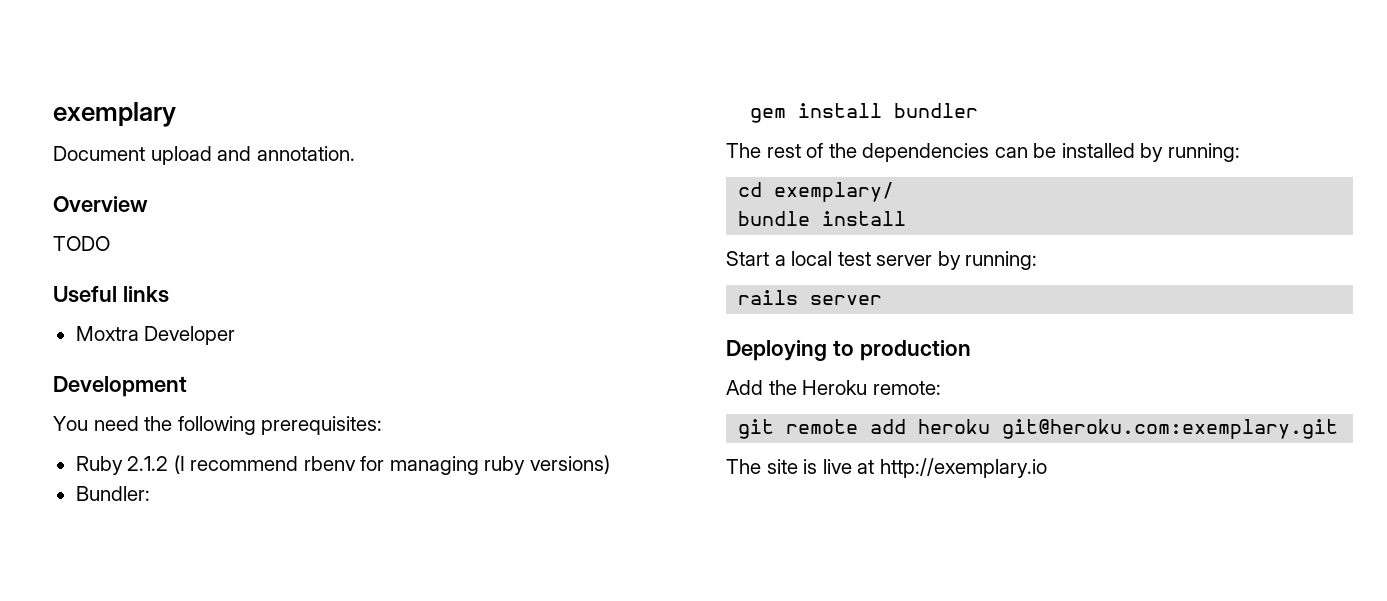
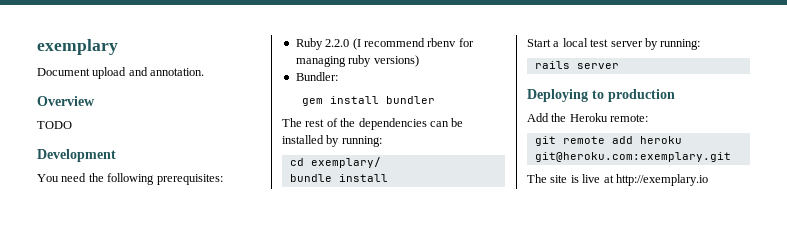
- Useful links
- Moxtra Developer
- Ruby 2.1.2 (I recommend rbenv for managing ruby versions)
+ Ruby 2.2.0 (I recommend rbenv for managing ruby versions)

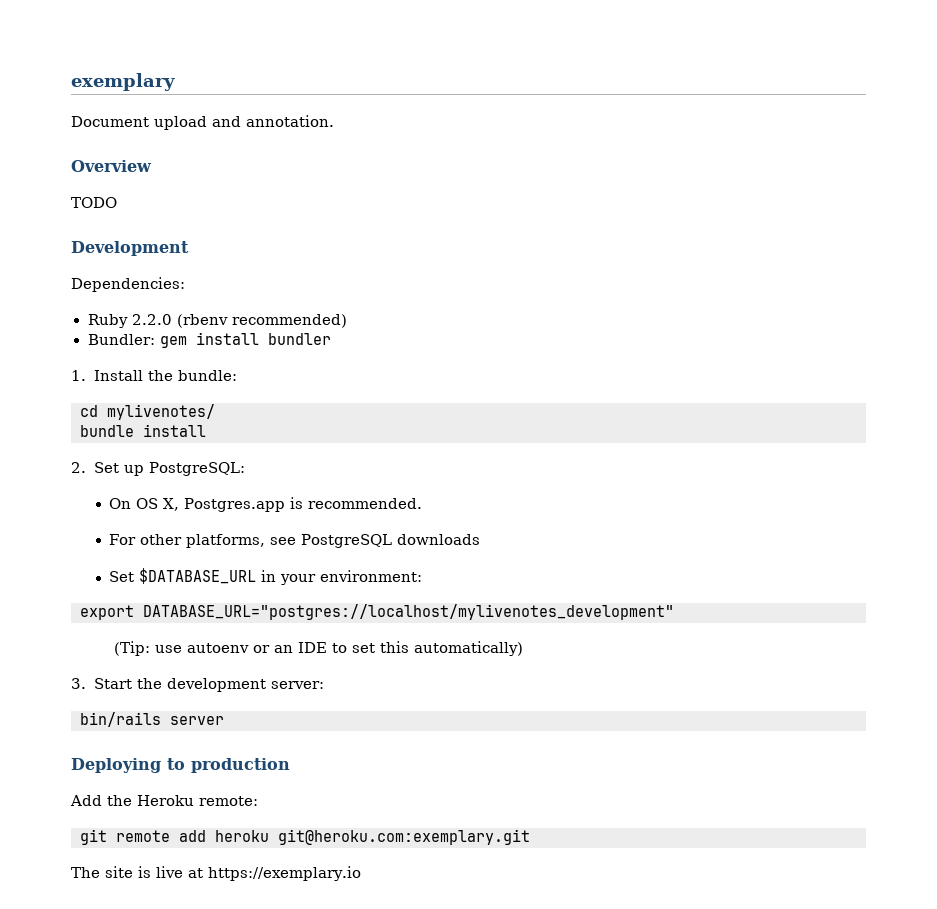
- You need the following prerequisites:
- Ruby 2.2.0 (I recommend rbenv for managing ruby versions)
+ Dependencies:
+ Ruby 2.2.0 (rbenv recommended)
- Bundler:
- gem install bundler
+ Bundler: gem install bundler
- The rest of the dependencies can be installed by running:
+ 1. Install the bundle:
- cd exemplary/
+ cd mylivenotes/
- Start a local test server by running:
- rails server
+ 2. Set up PostgreSQL:
+ On OS X, Postgres.app is recommended.
+ For other platforms, see PostgreSQL downloads
+ Set $DATABASE_URL in your environment:
+ export DATABASE_URL="postgres://localhost/mylivenotes_development"
+ (Tip: use autoenv or an IDE to set this automatically)
+ 3. Start the development server:
+ bin/rails server
- The site is live at http://exemplary.io
+ The site is live at https://exemplary.io

